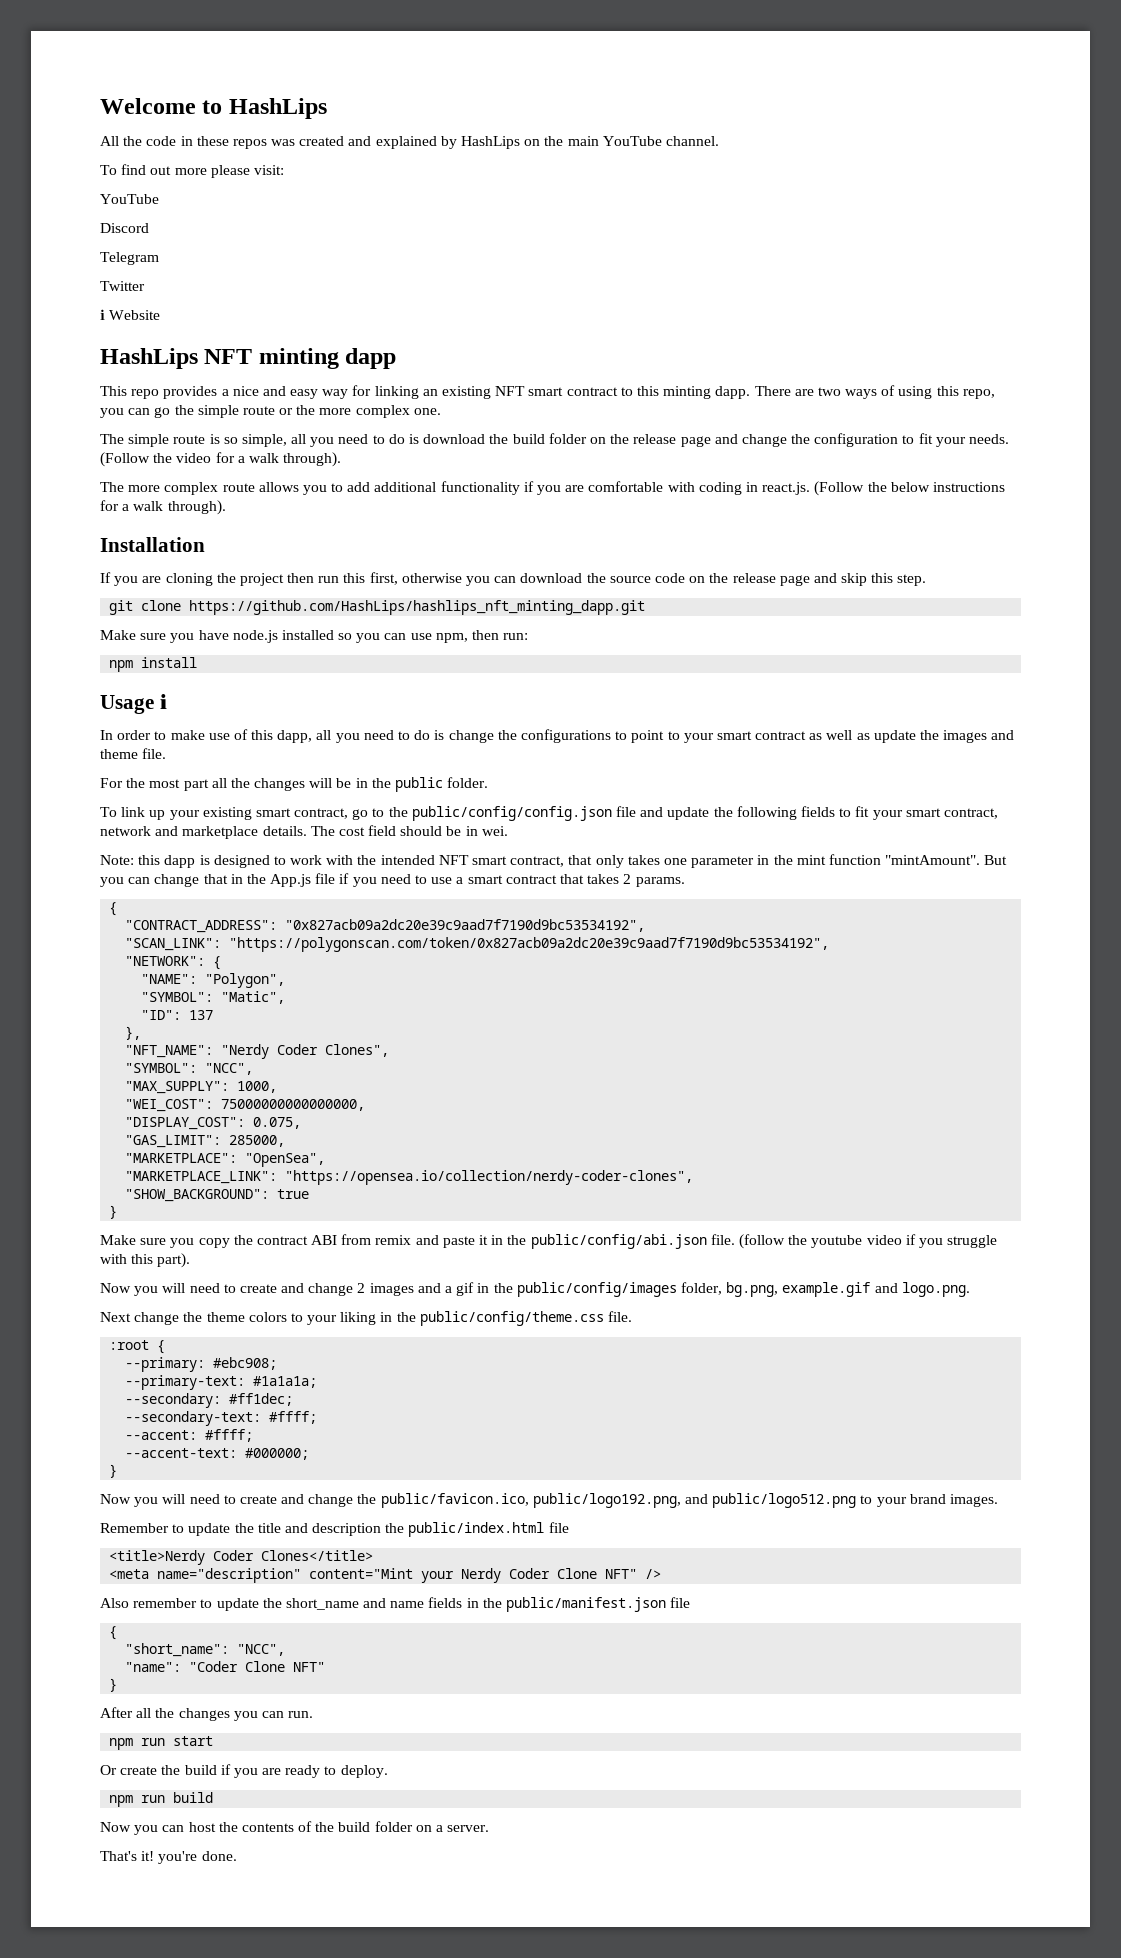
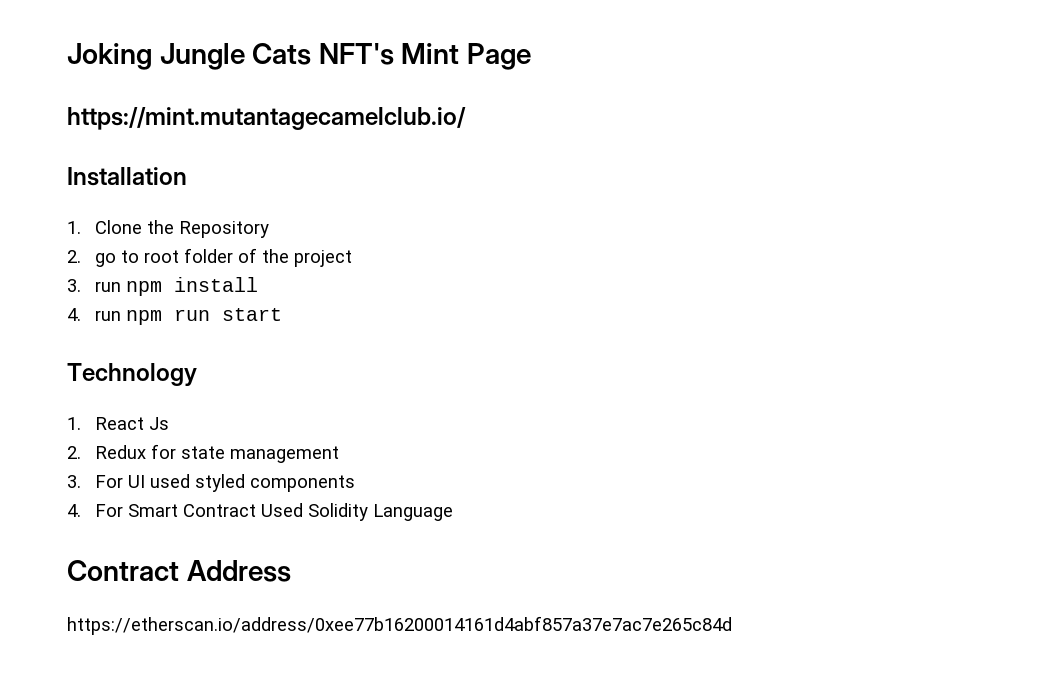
- Welcome to HashLips
- All the code in these repos was created and explained by HashLips on the main YouTube channel.
- To find out more please visit:
- YouTube
- Discord
- Telegram
- Twitter
- ℹ Website
- HashLips NFT minting dapp
- This repo provides a nice and easy way for linking an existing NFT smart contract to this minting dapp. There are two ways of using this repo, you can go the simple route or the more complex one.
- The simple route is so simple, all you need to do is download the build folder on the release page and change the configuration to fit your needs. (Follow the video for a walk through).
- The more complex route allows you to add additional functionality if you are comfortable with coding in react.js. (Follow the below instructions for a walk through).
+ Joking Jungle Cats NFT's Mint Page
+ https://mint.mutantagecamelclub.io/
  Installation
- If you are cloning the project then run this first, otherwise you can download the source code on the release page and skip this step.
- git clone https://github.com/HashLips/hashlips_nft_minting_dapp.git
- Make sure you have node.js installed so you can use npm, then run:
- npm install
- Usage ℹ
- In order to make use of this dapp, all you need to do is change the configurations to point to your smart contract as well as update the images and theme file.
- For the most part all the changes will be in the public folder.
- To link up your existing smart contract, go to the public/config/config.json file and update the following fields to fit your smart contract, network and marketplace details. The cost field should be in wei.
- Note: this dapp is designed to work with the intended NFT smart contract, that only takes one parameter in the mint function "mintAmount". But you can change that in the App.js file if you need to use a smart contract that takes 2 params.
- {
- "CONTRACT_ADDRESS": "0x827acb09a2dc20e39c9aad7f7190d9bc53534192",
- "SCAN_LINK": "https://polygonscan.com/token/0x827acb09a2dc20e39c9aad7f7190d9bc53534192",
- "NETWORK": {
- "NAME": "Polygon",
- "SYMBOL": "Matic",
- "ID": 137
- },
- "NFT_NAME": "Nerdy Coder Clones",
- "SYMBOL": "NCC",
- "MAX_SUPPLY": 1000,
- "WEI_COST": 75000000000000000,
- "DISPLAY_COST": 0.075,
- "GAS_LIMIT": 285000,
- "MARKETPLACE": "OpenSea",
- "MARKETPLACE_LINK": "https://opensea.io/collection/nerdy-coder-clones",
- "SHOW_BACKGROUND": true
- }
- Make sure you copy the contract ABI from remix and paste it in the public/config/abi.json file. (follow the youtube video if you struggle with this part).
- Now you will need to create and change 2 images and a gif in the public/config/images folder, bg.png, example.gif and logo.png.
- Next change the theme colors to your liking in the public/config/theme.css file.
- :root {
- --primary: #ebc908;
- --primary-text: #1a1a1a;
- --secondary: #ff1dec;
- --secondary-text: #ffff;
- --accent: #ffff;
- --accent-text: #000000;
- }
- Now you will need to create and change the public/favicon.ico, public/logo192.png, and public/logo512.png to your brand images.
- Remember to update the title and description the public/index.html file
- <title>Nerdy Coder Clones</title>
- <meta name="description" content="Mint your Nerdy Coder Clone NFT" />
- Also remember to update the short_name and name fields in the public/manifest.json file
- {
- "short_name": "NCC",
- "name": "Coder Clone NFT"
- }
- After all the changes you can run.
- npm run start
- Or create the build if you are ready to deploy.
- npm run build
- Now you can host the contents of the build folder on a server.
- That's it! you're done.
+ 1. Clone the Repository
+ 2. go to root folder of the project
+ 3. run npm install
+ 4. run npm run start
+ Technology
+ 1. React Js
+ 2. Redux for state management
+ 3. For UI used styled components
+ 4. For Smart Contract Used Solidity Language
+ Contract Address
+ https://etherscan.io/address/0xee77b16200014161d4abf857a37e7ac7e265c84d

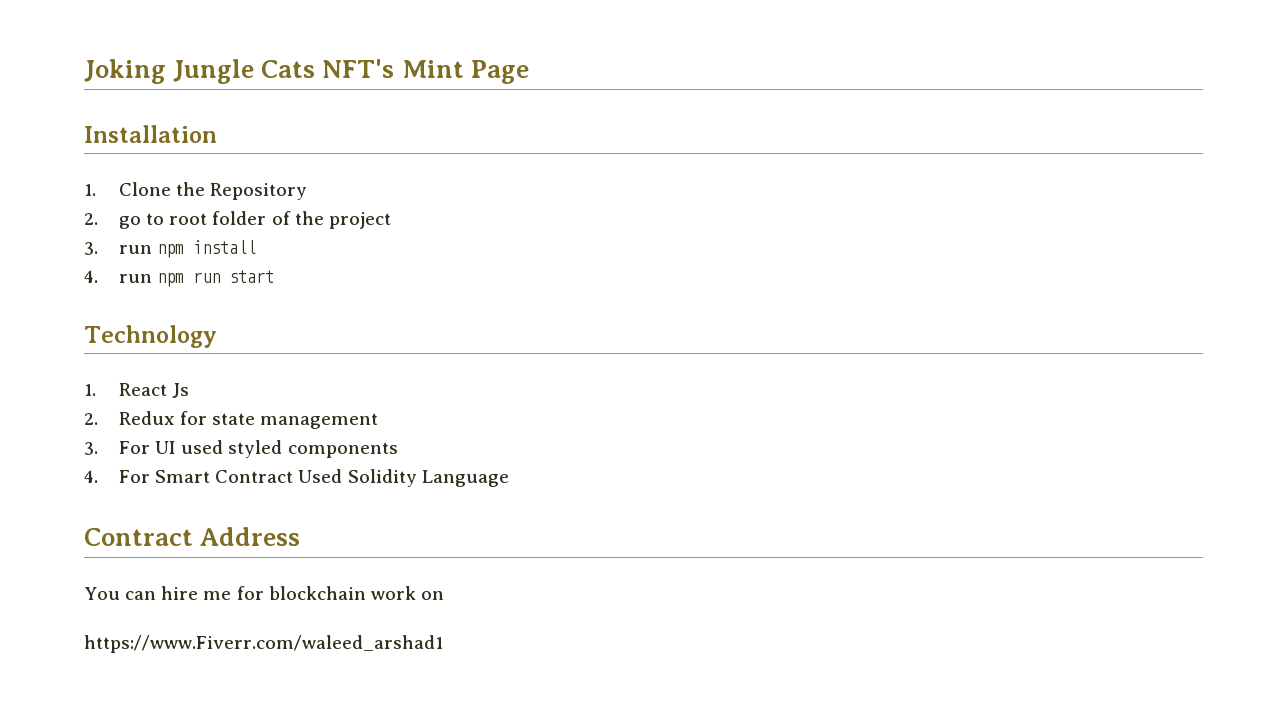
- https://mint.mutantagecamelclub.io/
- https://etherscan.io/address/0xee77b16200014161d4abf857a37e7ac7e265c84d
+ You can hire me for blockchain work on
+ https://www.Fiverr.com/waleed_arshad1

